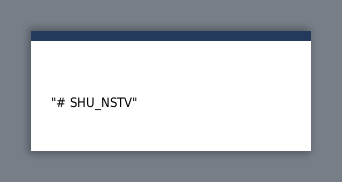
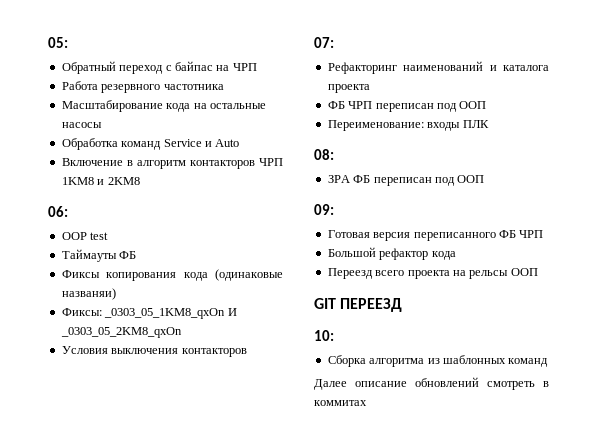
- "# SHU_NSTV"
+ 05:
+ Обратный переход с байпас на ЧРП
+ Работа резервного частотника
+ Масштабирование кода на остальные насосы
+ Обработка команд Service и Auto
+ Включение в алгоритм контакторов ЧРП 1KM8 и 2KM8
+ 06:
+ OOP test
+ Таймауты ФБ
+ Фиксы копирования кода (одинаковые названяи)
+ Фиксы: _0303_05_1KM8_qxOn И _0303_05_2KM8_qxOn
+ Условия выключения контакторов
+ 07:
+ Рефакторинг наименований и каталога проекта
+ ФБ ЧРП переписан под ООП
+ Переименование: входы ПЛК
+ 08:
+ ЗРА ФБ переписан под ООП
+ 09:
+ Готовая версия переписанного ФБ ЧРП
+ Большой рефактор кода
+ Переезд всего проекта на рельсы ООП
+ GIT ПЕРЕЕЗД
+ 10:
+ Сборка алгоритма из шаблонных команд
+ Далее описание обновлений смотреть в коммитах

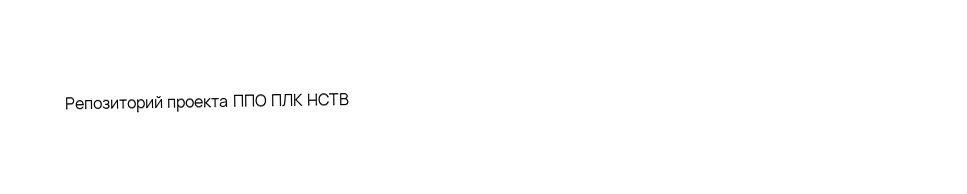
- 05:
- Обратный переход с байпас на ЧРП
- Работа резервного частотника
- Масштабирование кода на остальные насосы
- Обработка команд Service и Auto
- Включение в алгоритм контакторов ЧРП 1KM8 и 2KM8
- 06:
- OOP test
- Таймауты ФБ
- Фиксы копирования кода (одинаковые названяи)
- Фиксы: _0303_05_1KM8_qxOn И _0303_05_2KM8_qxOn
- Условия выключения контакторов
- 07:
- Рефакторинг наименований и каталога проекта
- ФБ ЧРП переписан под ООП
- Переименование: входы ПЛК
- 08:
- ЗРА ФБ переписан под ООП
- 09:
- Готовая версия переписанного ФБ ЧРП
- Большой рефактор кода
- Переезд всего проекта на рельсы ООП
- GIT ПЕРЕЕЗД
- 10:
- Сборка алгоритма из шаблонных команд
- Далее описание обновлений смотреть в коммитах
+ Репозиторий проекта ППО ПЛК НСТВ

